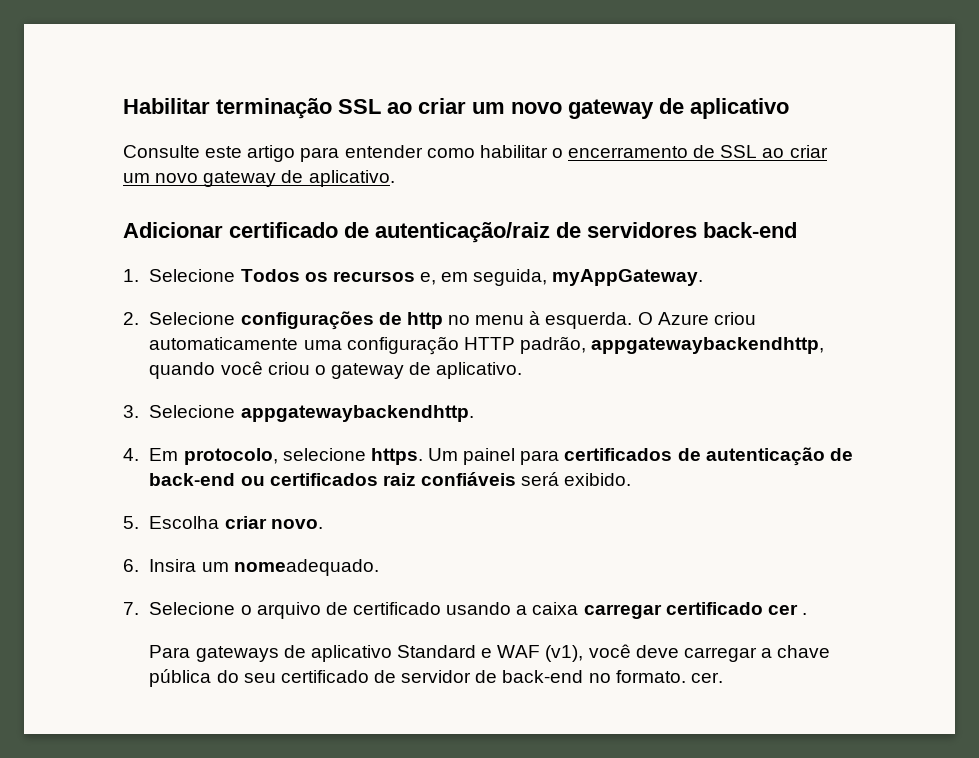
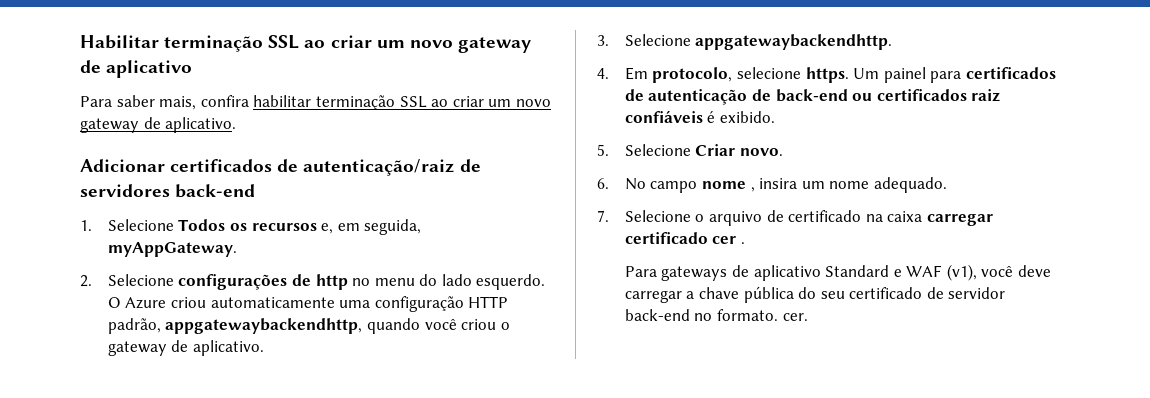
- Consulte este artigo para entender como habilitar o encerramento de SSL ao criar um novo gateway de aplicativo.
+ Para saber mais, confira habilitar terminação SSL ao criar um novo gateway de aplicativo.
- Adicionar certificado de autenticação/raiz de servidores back-end
+ Adicionar certificados de autenticação/raiz de servidores back-end
- 2. Selecione configurações de http no menu à esquerda.
+ 2. Selecione configurações de http no menu do lado esquerdo.
- Um painel para certificados de autenticação de back-end ou certificados raiz confiáveis será exibido.
+ Um painel para certificados de autenticação de back-end ou certificados raiz confiáveis é exibido.
- 5. Escolha criar novo.
+ 5. Selecione Criar novo.
- 6. Insira um nomeadequado.
+ 6. No campo nome , insira um nome adequado.
- 7. Selecione o arquivo de certificado usando a caixa carregar certificado cer .
+ 7. Selecione o arquivo de certificado na caixa carregar certificado cer .
- Para gateways de aplicativo Standard e WAF (v1), você deve carregar a chave pública do seu certificado de servidor de back-end no formato. cer.
+ Para gateways de aplicativo Standard e WAF (v1), você deve carregar a chave pública do seu certificado de servidor back-end no formato. cer.

